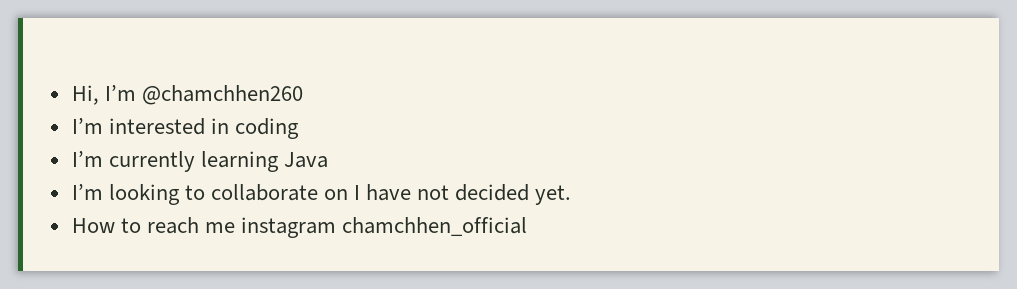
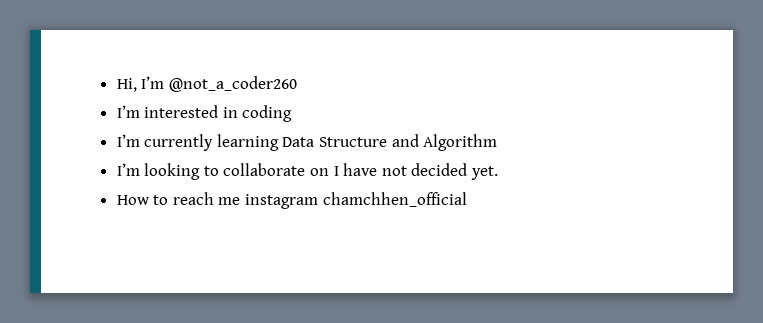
- Hi, I’m @chamchhen260
+ Hi, I’m @not_a_coder260
- I’m currently learning Java
+ I’m currently learning Data Structure and Algorithm

